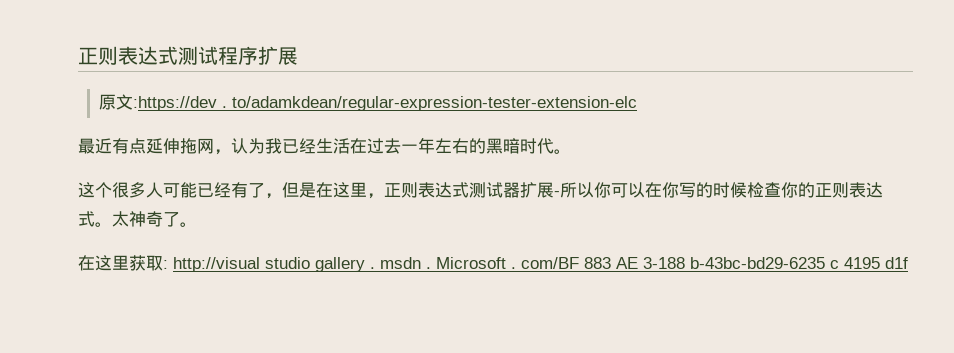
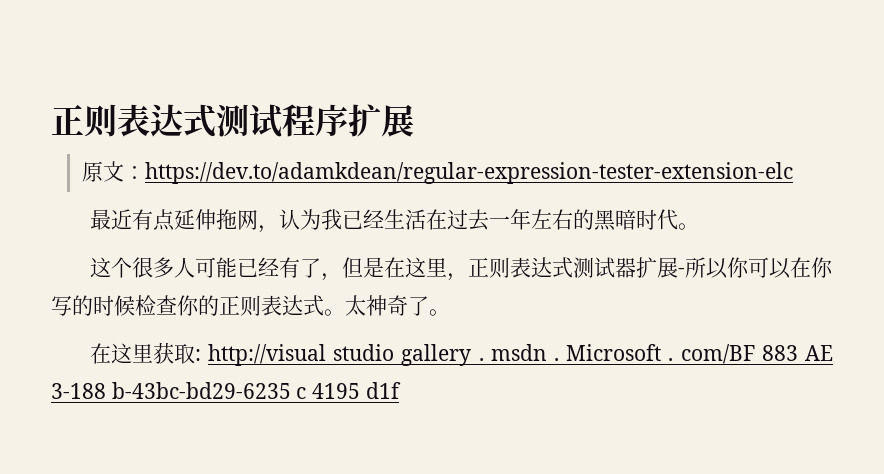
- 原文:https://dev . to/adamkdean/regular-expression-tester-extension-elc
+ 原文：https://dev.to/adamkdean/regular-expression-tester-extension-elc

